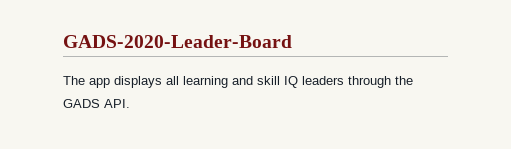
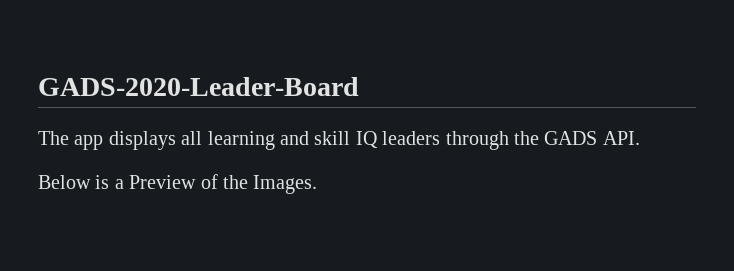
+ Below is a Preview of the Images.

